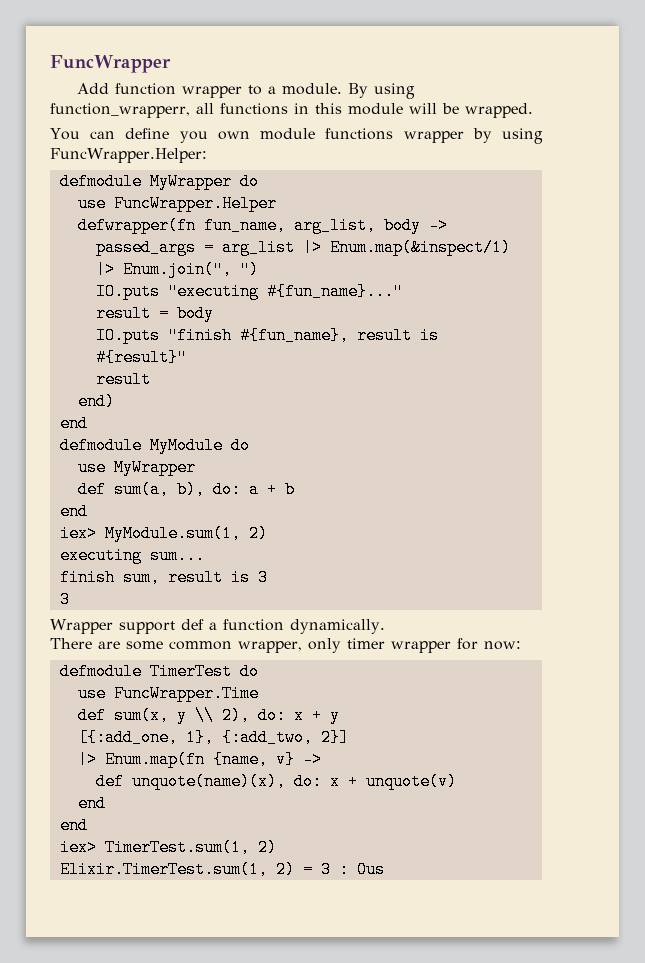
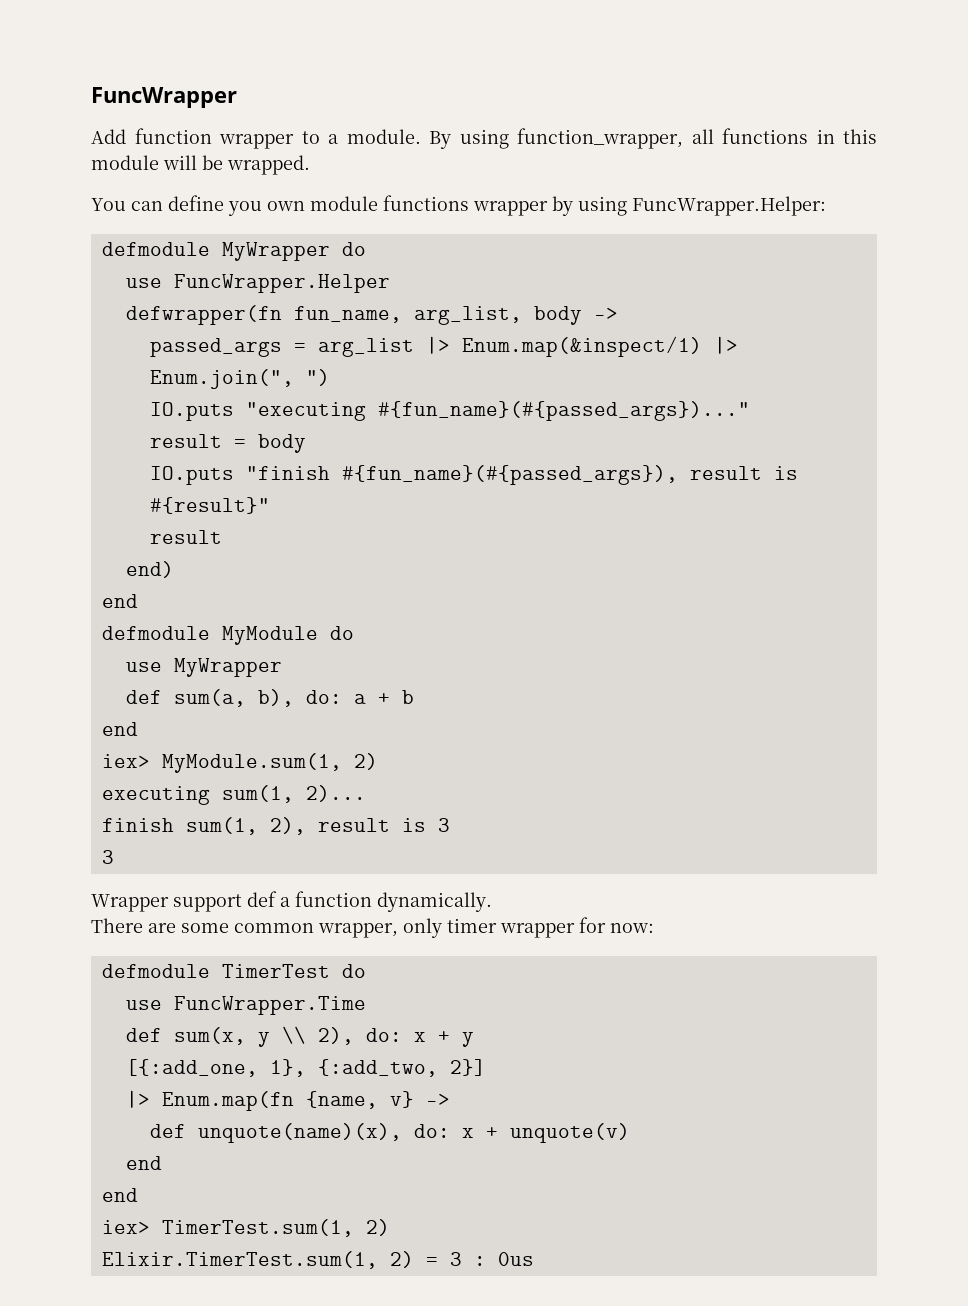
- By using function_wrapperr, all functions in this module will be wrapped.
+ By using function_wrapper, all functions in this module will be wrapped.
- IO.puts "executing #{fun_name}..."
+ IO.puts "executing #{fun_name}(#{passed_args})..."
- IO.puts "finish #{fun_name}, result is #{result}"
+ IO.puts "finish #{fun_name}(#{passed_args}), result is #{result}"
- executing sum...
+ executing sum(1, 2)...
- finish sum, result is 3
+ finish sum(1, 2), result is 3

